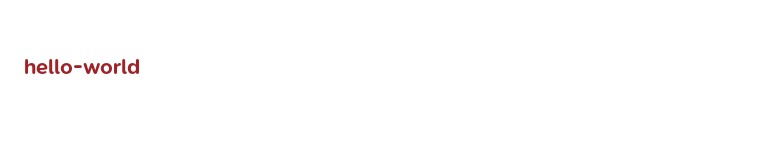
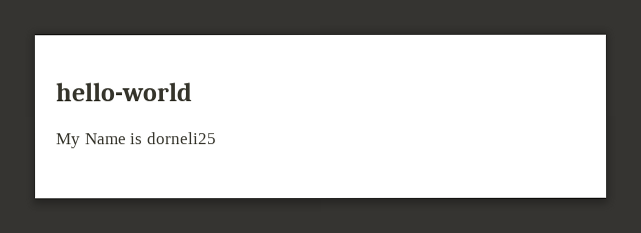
+ My Name is dorneli25

